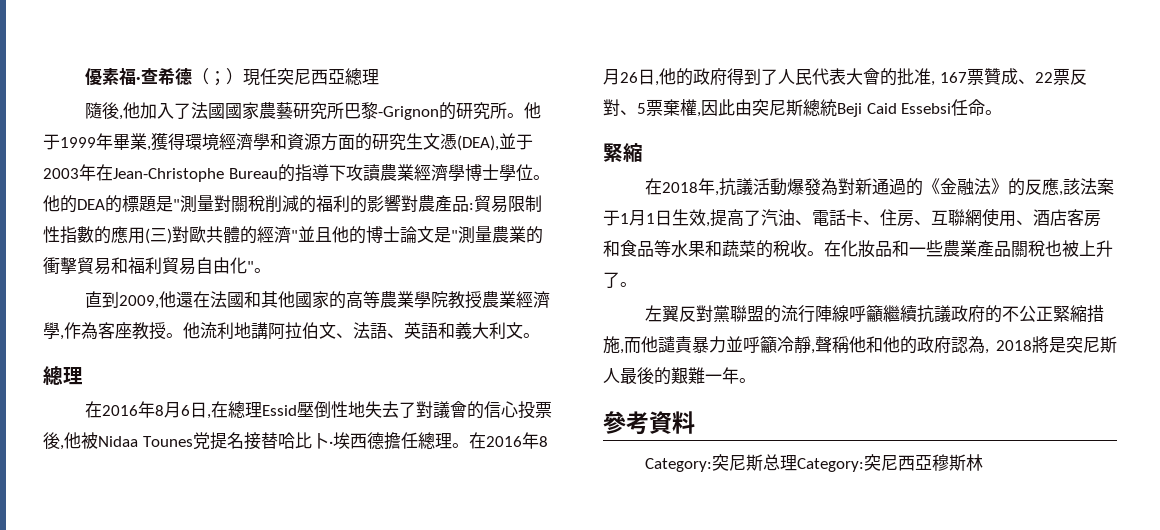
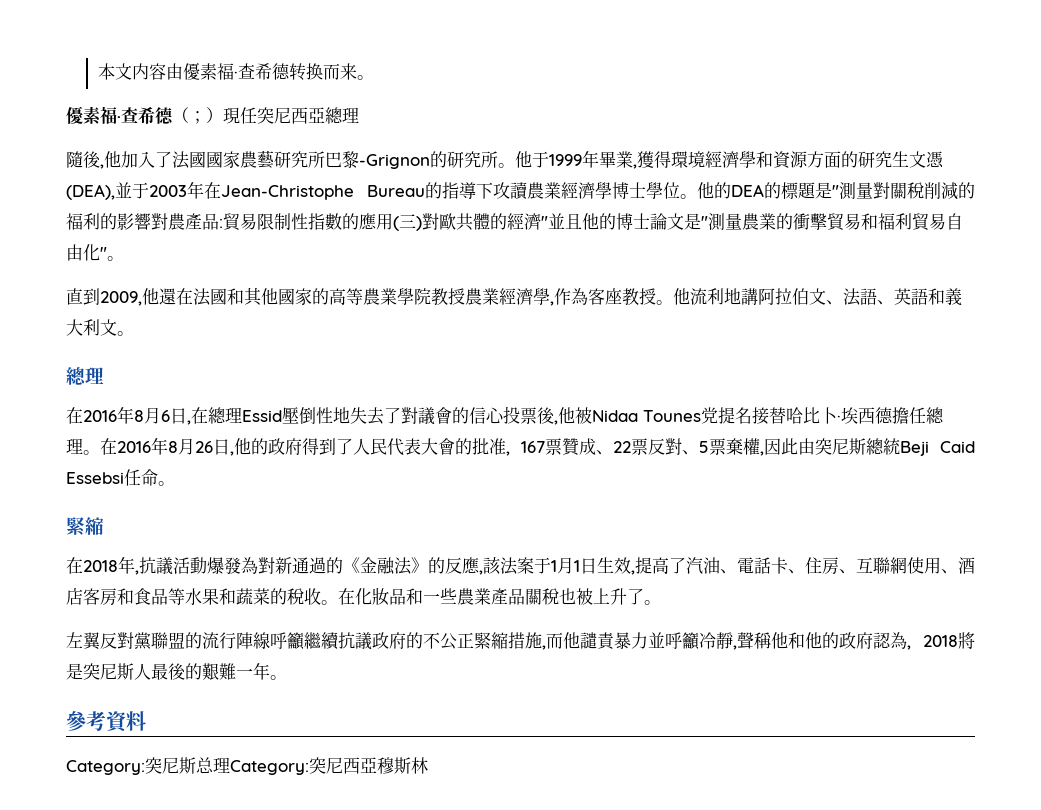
+ 本文内容由優素福·查希德转换而来。

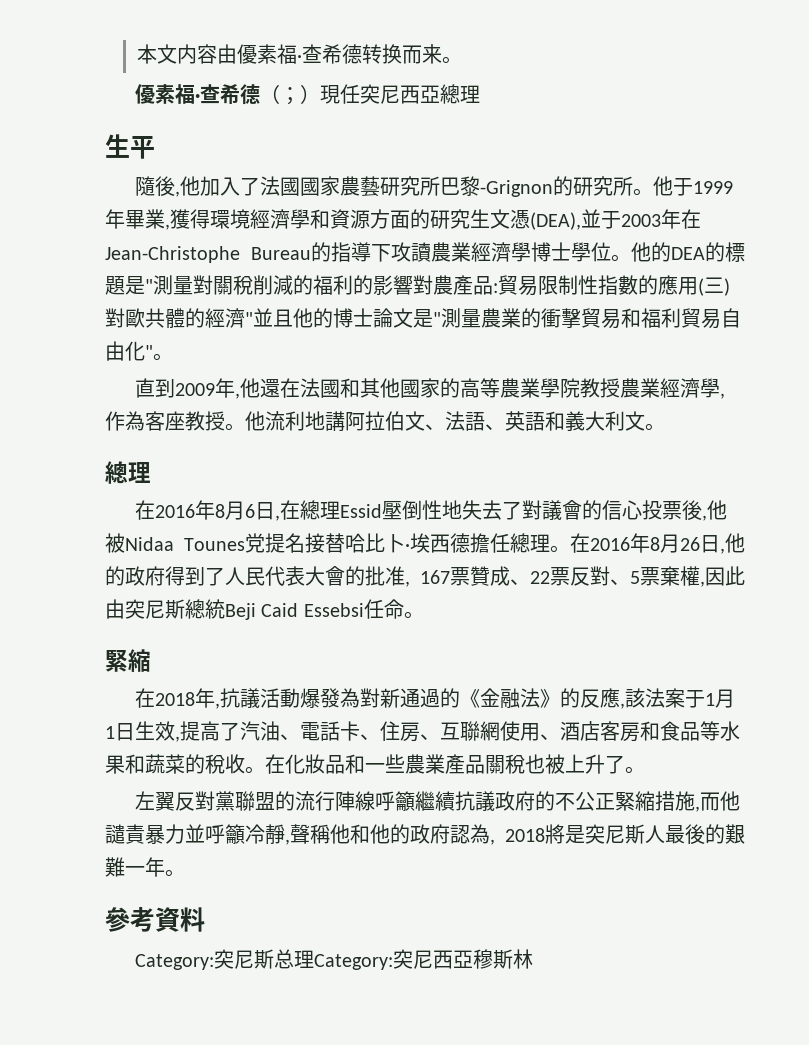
+ 生平
- 直到2009,他還在法國和其他國家的高等農業學院教授農業經濟學,作為客座教授。
+ 直到2009年,他還在法國和其他國家的高等農業學院教授農業經濟學,作為客座教授。

